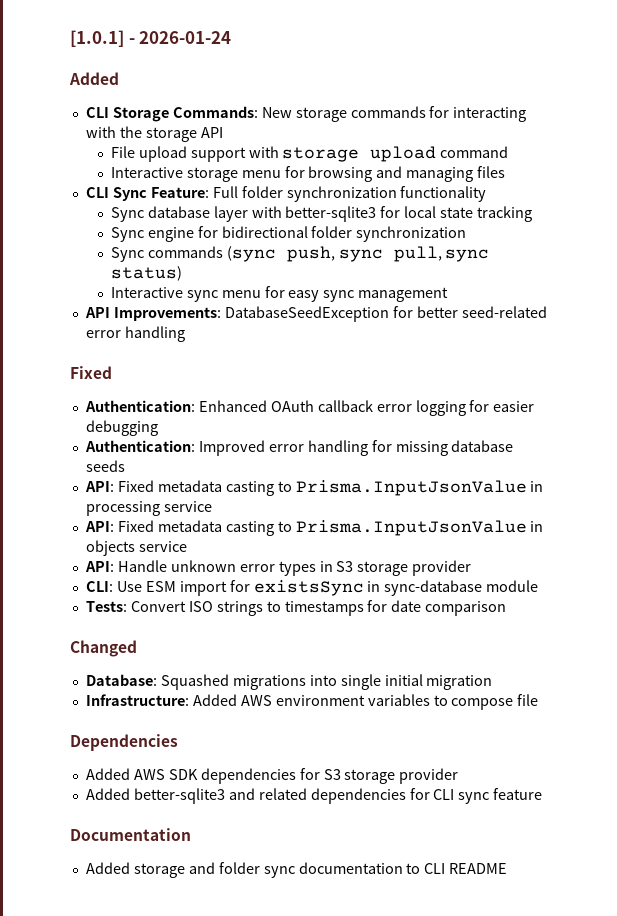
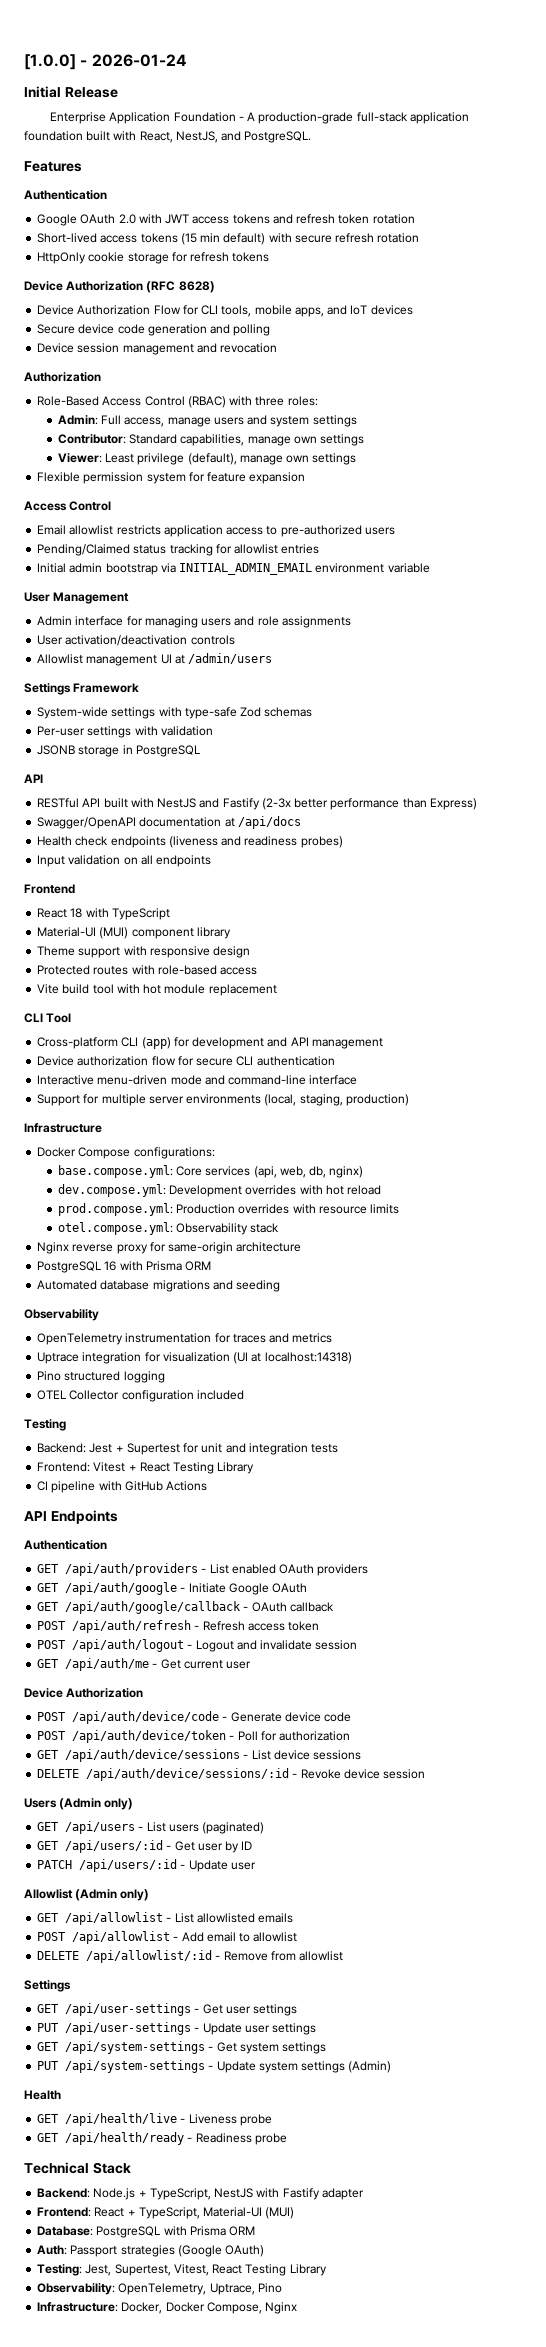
- [1.0.1] - 2026-01-24
- Added
- CLI Storage Commands: New storage commands for interacting with the storage API
- File upload support with storage upload command
- Interactive storage menu for browsing and managing files
- CLI Sync Feature: Full folder synchronization functionality
- Sync database layer with better-sqlite3 for local state tracking
- Sync engine for bidirectional folder synchronization
- Sync commands (sync push, sync pull, sync status)
- Interactive sync menu for easy sync management
- API Improvements: DatabaseSeedException for better seed-related error handling
- Fixed
- Authentication: Enhanced OAuth callback error logging for easier debugging
- Authentication: Improved error handling for missing database seeds
- API: Fixed metadata casting to Prisma.InputJsonValue in processing service
- API: Fixed metadata casting to Prisma.InputJsonValue in objects service
- API: Handle unknown error types in S3 storage provider
- CLI: Use ESM import for existsSync in sync-database module
- Tests: Convert ISO strings to timestamps for date comparison
- Changed
- Database: Squashed migrations into single initial migration
- Infrastructure: Added AWS environment variables to compose file
- Dependencies
- Added AWS SDK dependencies for S3 storage provider
- Added better-sqlite3 and related dependencies for CLI sync feature
- Documentation
- Added storage and folder sync documentation to CLI README
+ [1.0.0] - 2026-01-24
+ Initial Release
+ Enterprise Application Foundation - A production-grade full-stack application foundation built with React, NestJS, and PostgreSQL.
+ Features
+ Authentication
+ Google OAuth 2.0 with JWT access tokens and refresh token rotation
+ Short-lived access tokens (15 min default) with secure refresh rotation
+ HttpOnly cookie storage for refresh tokens
+ Device Authorization (RFC 8628)
+ Device Authorization Flow for CLI tools, mobile apps, and IoT devices
+ Secure device code generation and polling
+ Device session management and revocation
+ Authorization
+ Role-Based Access Control (RBAC) with three roles:
+ Admin: Full access, manage users and system settings
+ Contributor: Standard capabilities, manage own settings
+ Viewer: Least privilege (default), manage own settings
+ Flexible permission system for feature expansion
+ Access Control
+ Email allowlist restricts application access to pre-authorized users
+ Pending/Claimed status tracking for allowlist entries
+ Initial admin bootstrap via INITIAL_ADMIN_EMAIL environment variable
+ User Management
+ Admin interface for managing users and role assignments
+ User activation/deactivation controls
+ Allowlist management UI at /admin/users
+ Settings Framework
+ System-wide settings with type-safe Zod schemas
+ Per-user settings with validation
+ JSONB storage in PostgreSQL
+ API
+ RESTful API built with NestJS and Fastify (2-3x better performance than Express)
+ Swagger/OpenAPI documentation at /api/docs
+ Health check endpoints (liveness and readiness probes)
+ Input validation on all endpoints
+ Frontend
+ React 18 with TypeScript
+ Material-UI (MUI) component library
+ Theme support with responsive design
+ Protected routes with role-based access
+ Vite build tool with hot module replacement
+ CLI Tool
+ Cross-platform CLI (app) for development and API management
+ Device authorization flow for secure CLI authentication
+ Interactive menu-driven mode and command-line interface
+ Support for multiple server environments (local, staging, production)
+ Infrastructure
+ Docker Compose configurations:
+ base.compose.yml: Core services (api, web, db, nginx)
+ dev.compose.yml: Development overrides with hot reload
+ prod.compose.yml: Production overrides with resource limits
+ otel.compose.yml: Observability stack
+ Nginx reverse proxy for same-origin architecture
+ PostgreSQL 16 with Prisma ORM
+ Automated database migrations and seeding
+ Observability
+ OpenTelemetry instrumentation for traces and metrics
+ Uptrace integration for visualization (UI at localhost:14318)
+ Pino structured logging
+ OTEL Collector configuration included
+ Testing
+ Backend: Jest + Supertest for unit and integration tests
+ Frontend: Vitest + React Testing Library
+ CI pipeline with GitHub Actions
+ API Endpoints
+ Authentication
+ GET /api/auth/providers - List enabled OAuth providers
+ GET /api/auth/google - Initiate Google OAuth
+ GET /api/auth/google/callback - OAuth callback
+ POST /api/auth/refresh - Refresh access token
+ POST /api/auth/logout - Logout and invalidate session
+ GET /api/auth/me - Get current user
+ Device Authorization
+ POST /api/auth/device/code - Generate device code
+ POST /api/auth/device/token - Poll for authorization
+ GET /api/auth/device/sessions - List device sessions
+ DELETE /api/auth/device/sessions/:id - Revoke device session
+ Users (Admin only)
+ GET /api/users - List users (paginated)
+ GET /api/users/:id - Get user by ID
+ PATCH /api/users/:id - Update user
+ Allowlist (Admin only)
+ GET /api/allowlist - List allowlisted emails
+ POST /api/allowlist - Add email to allowlist
+ DELETE /api/allowlist/:id - Remove from allowlist
+ Settings
+ GET /api/user-settings - Get user settings
+ PUT /api/user-settings - Update user settings
+ GET /api/system-settings - Get system settings
+ PUT /api/system-settings - Update system settings (Admin)
+ Health
+ GET /api/health/live - Liveness probe
+ GET /api/health/ready - Readiness probe
+ Technical Stack
+ Backend: Node.js + TypeScript, NestJS with Fastify adapter
+ Frontend: React + TypeScript, Material-UI (MUI)
+ Database: PostgreSQL with Prisma ORM
+ Auth: Passport strategies (Google OAuth)
+ Testing: Jest, Supertest, Vitest, React Testing Library
+ Observability: OpenTelemetry, Uptrace, Pino
+ Infrastructure: Docker, Docker Compose, Nginx

